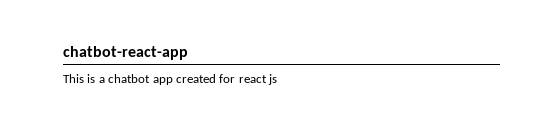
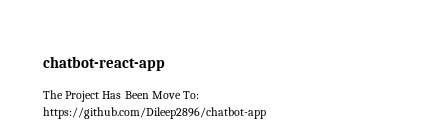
- This is a chatbot app created for react js
+ The Project Has Been Move To: https://github.com/Dileep2896/chatbot-app

